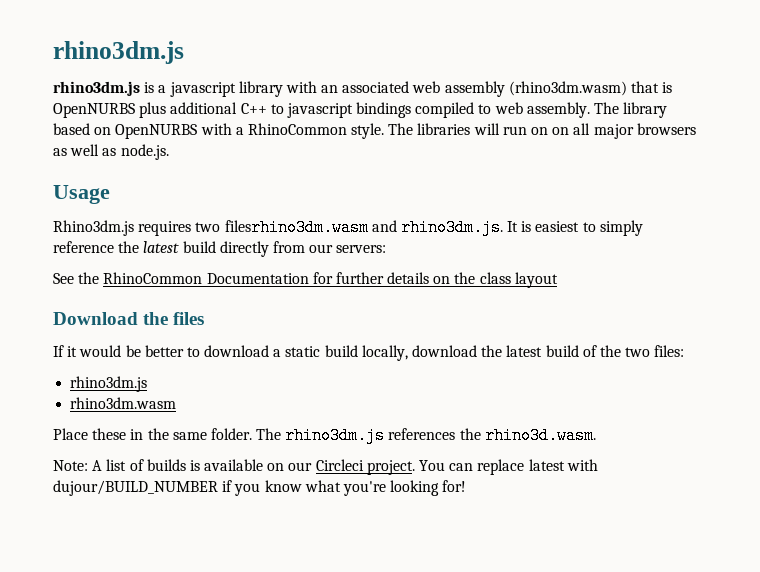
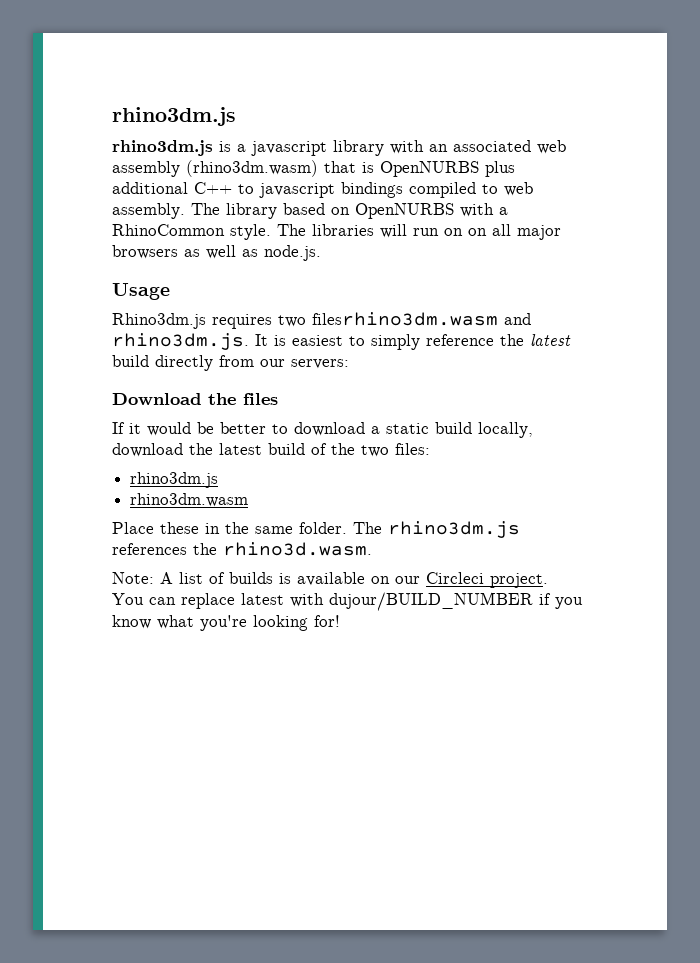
- See the RhinoCommon Documentation for further details on the class layout

